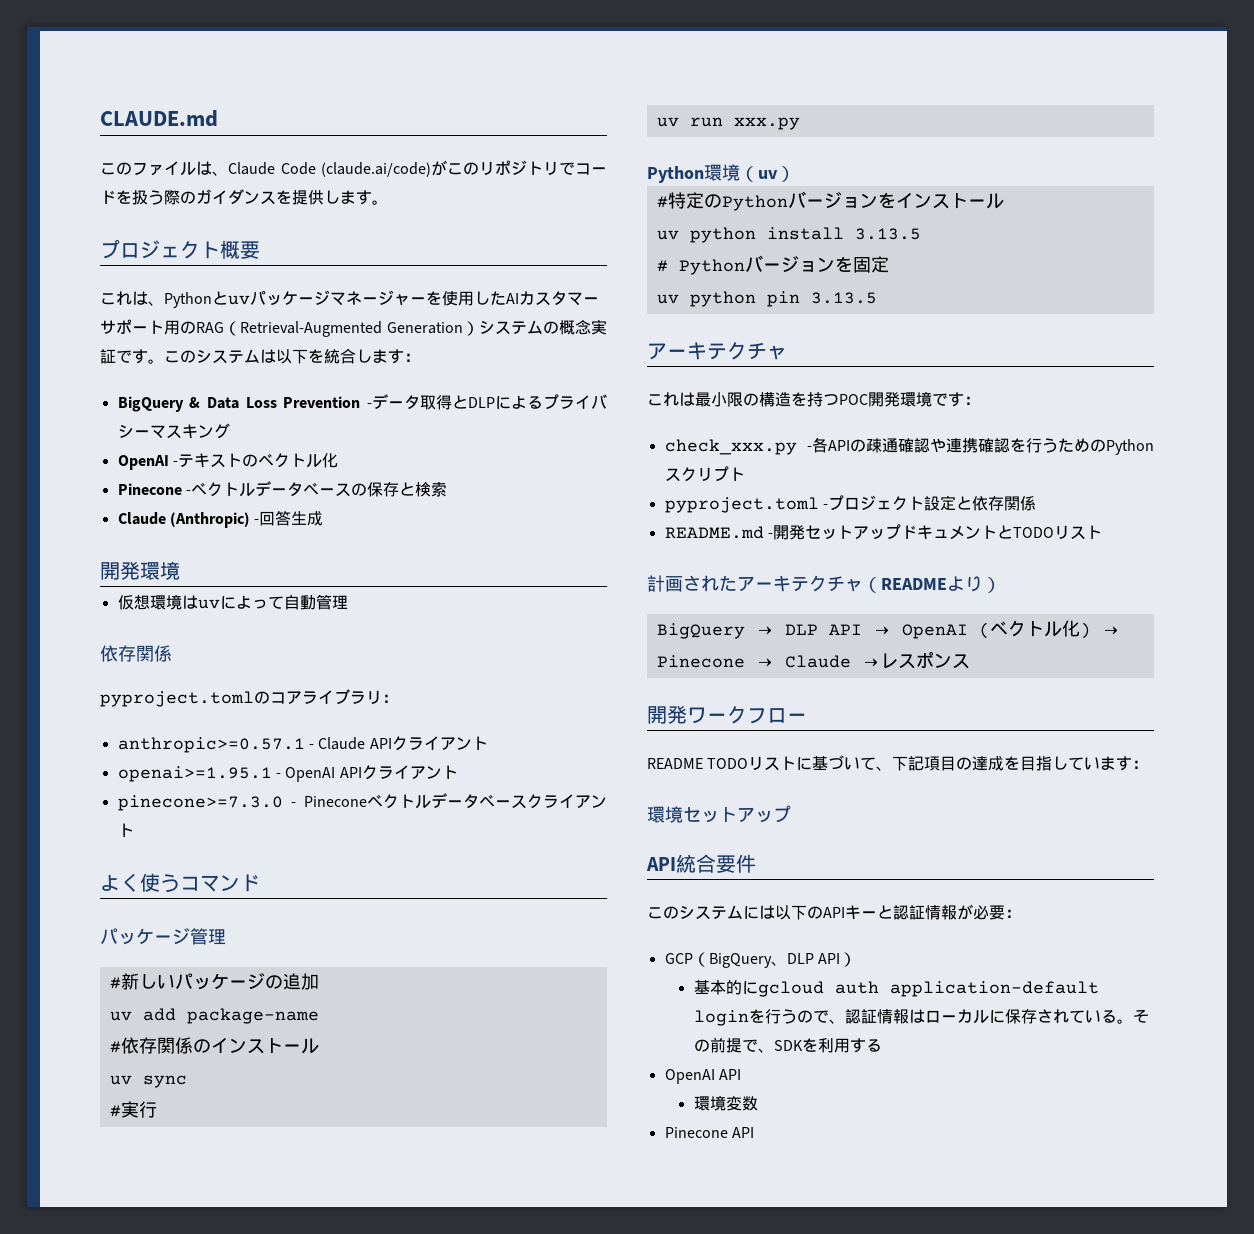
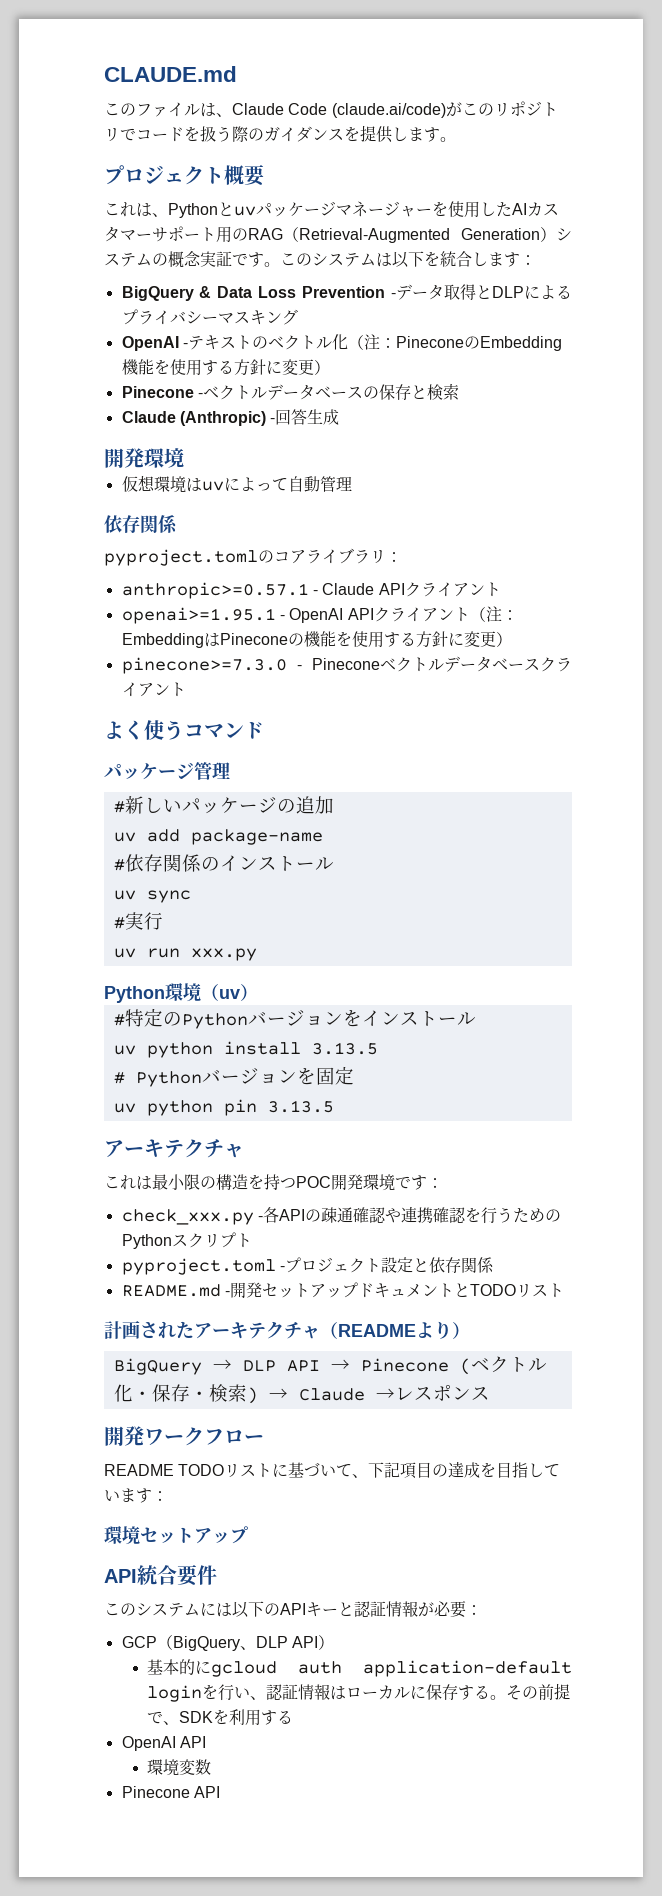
- OpenAI -テキストのベクトル化
+ OpenAI -テキストのベクトル化（注：PineconeのEmbedding機能を使用する方針に変更）
- openai>=1.95.1 - OpenAI APIクライアント
+ openai>=1.95.1 - OpenAI APIクライアント（注：EmbeddingはPineconeの機能を使用する方針に変更）
- BigQuery → DLP API → OpenAI (ベクトル化) → Pinecone → Claude →レスポンス
+ BigQuery → DLP API → Pinecone (ベクトル化・保存・検索) → Claude →レスポンス
- 基本的にgcloud auth application-default loginを行うので、認証情報はローカルに保存されている。
+ 基本的にgcloud auth application-default loginを行い、認証情報はローカルに保存する。

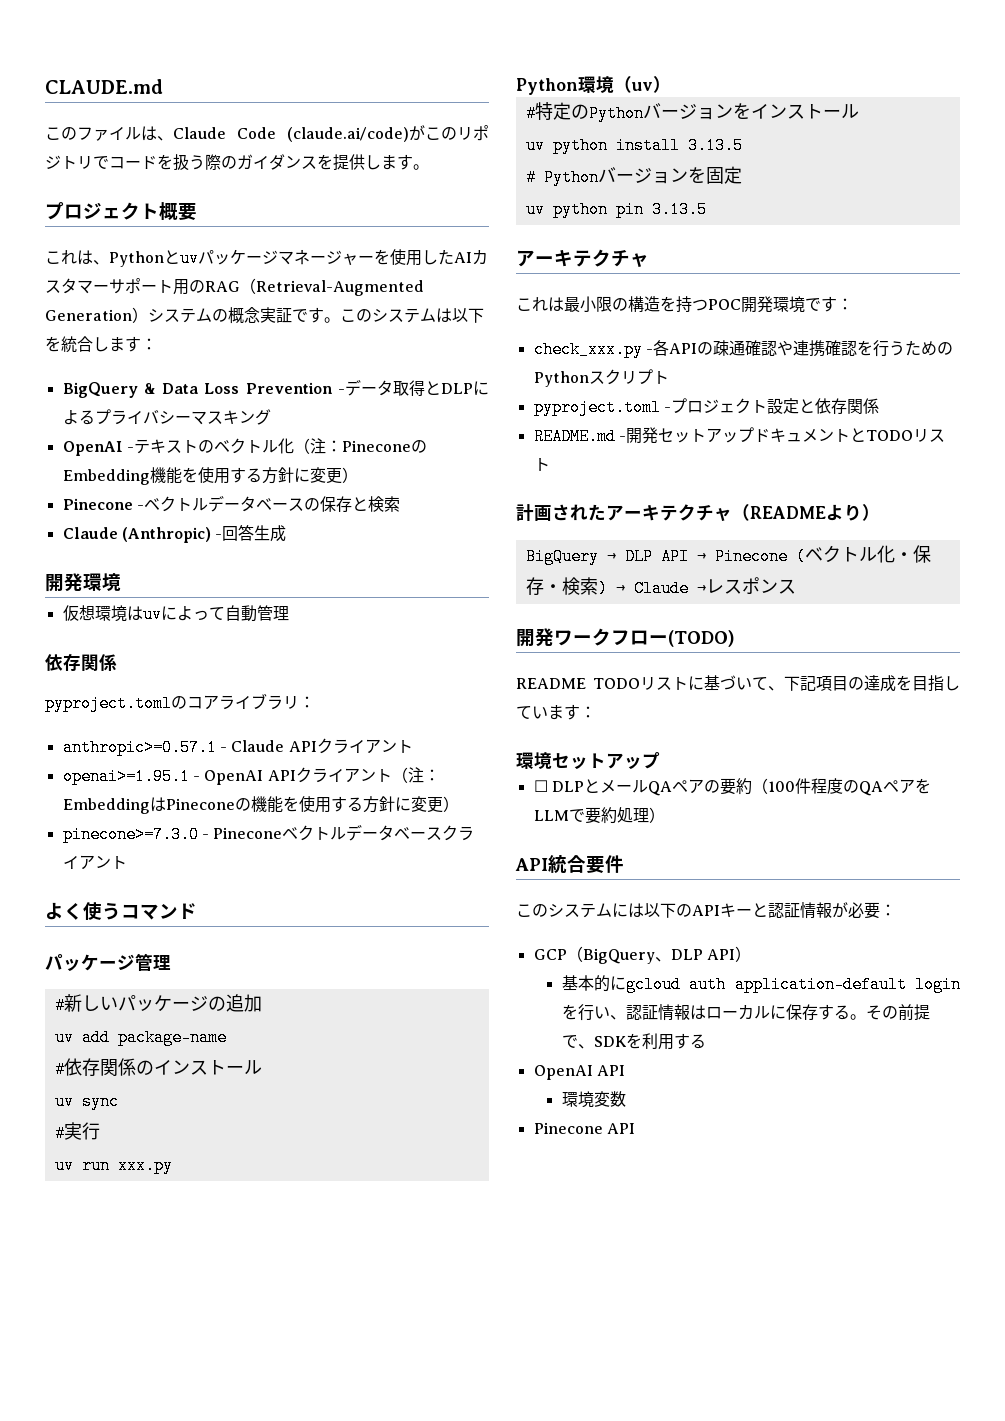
- 開発ワークフロー
+ 開発ワークフロー(TODO)
+ ☐ DLPとメールQAペアの要約（100件程度のQAペアをLLMで要約処理）

